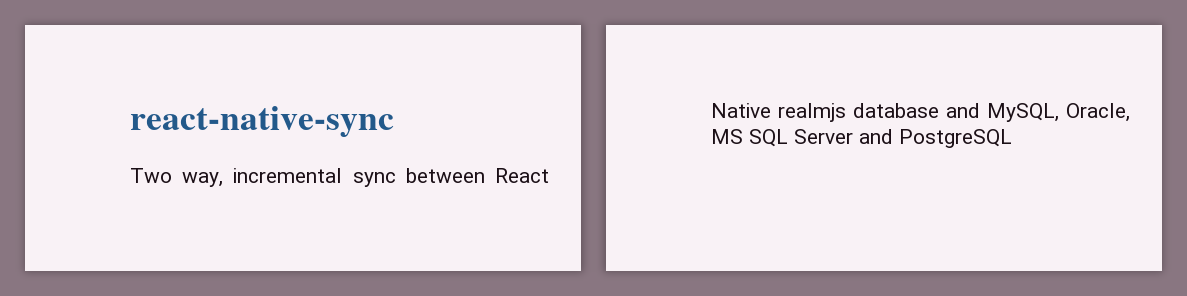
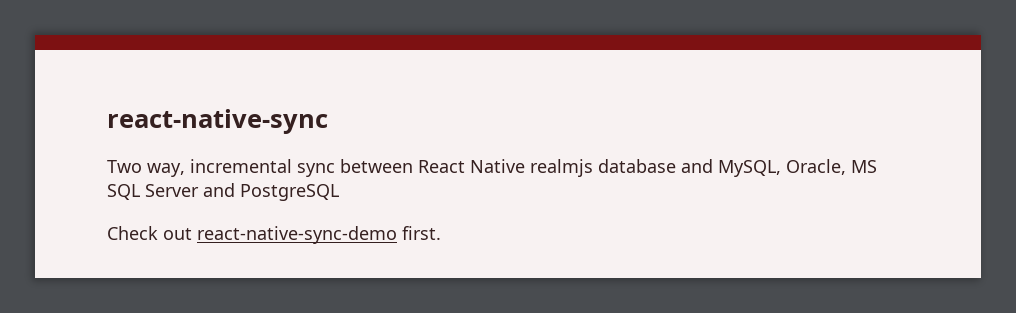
+ Check out react-native-sync-demo first.

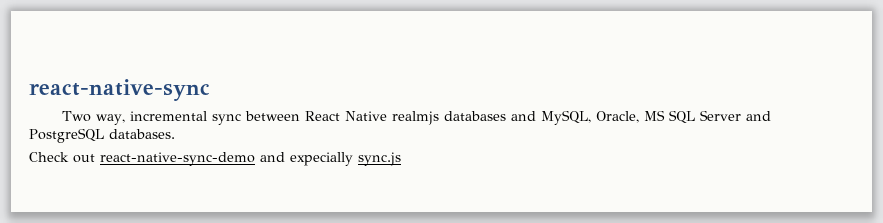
- Two way, incremental sync between React Native realmjs database and MySQL, Oracle, MS SQL Server and PostgreSQL
+ Two way, incremental sync between React Native realmjs databases and MySQL, Oracle, MS SQL Server and PostgreSQL databases.
- Check out react-native-sync-demo first.
+ Check out react-native-sync-demo and expecially sync.js

